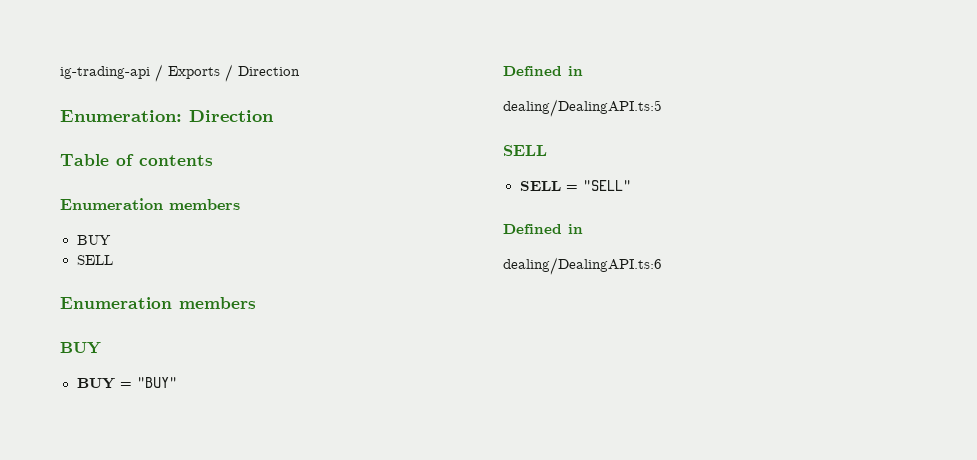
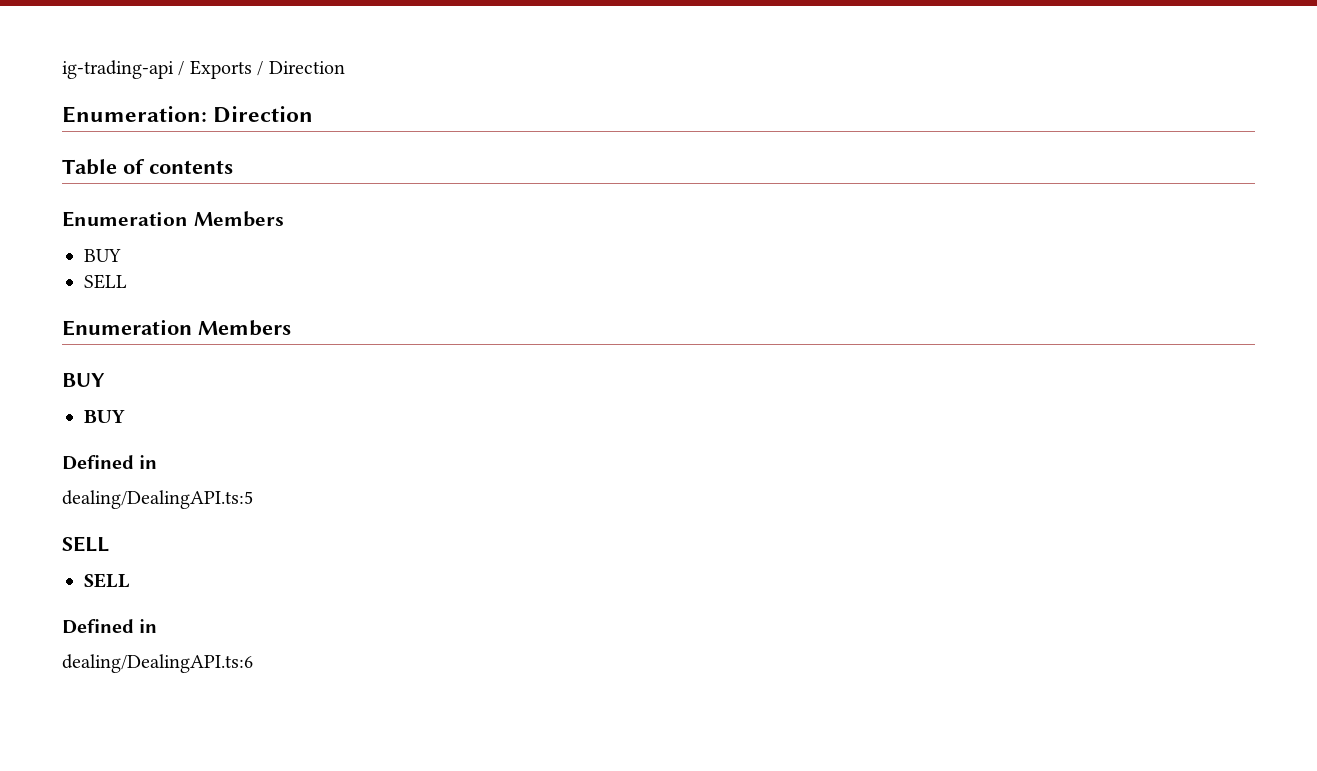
  Table of contents
- Enumeration members
+ Enumeration Members
  BUY
  SELL
- Enumeration members
+ Enumeration Members
  BUY
- BUY = "BUY"
+ BUY
  dealing/DealingAPI.ts:5
  SELL
- SELL = "SELL"
+ SELL

